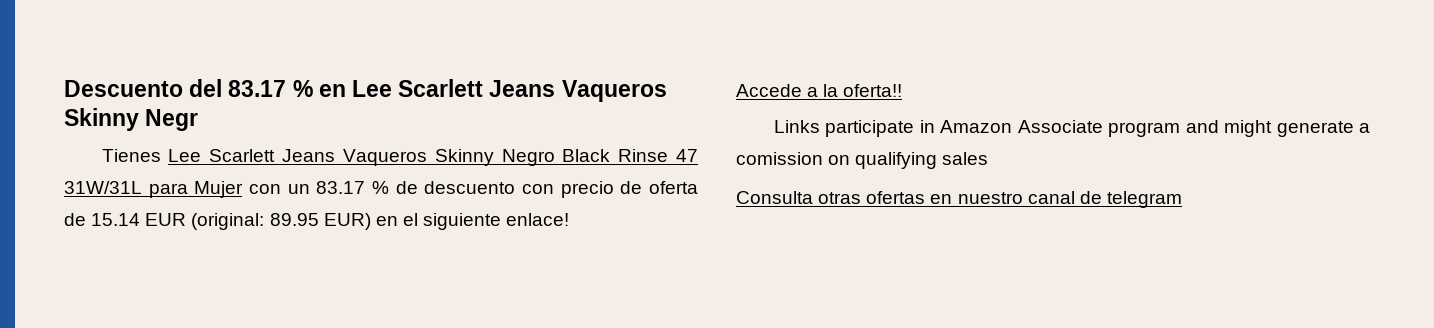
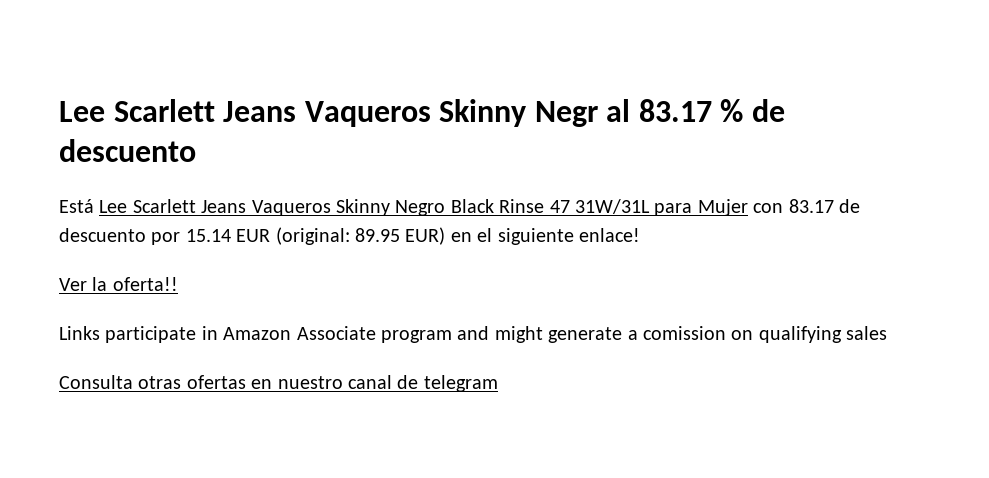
- Descuento del 83.17 % en Lee Scarlett Jeans Vaqueros Skinny Negr
- Tienes Lee Scarlett Jeans Vaqueros Skinny Negro Black Rinse 47 31W/31L para Mujer con un 83.17 % de descuento con precio de oferta de 15.14 EUR (original: 89.95 EUR) en el siguiente enlace!
+ Lee Scarlett Jeans Vaqueros Skinny Negr al 83.17 % de descuento
+ Está Lee Scarlett Jeans Vaqueros Skinny Negro Black Rinse 47 31W/31L para Mujer con 83.17 de descuento por 15.14 EUR (original: 89.95 EUR) en el siguiente enlace!
- Accede a la oferta!!
+ Ver la oferta!!

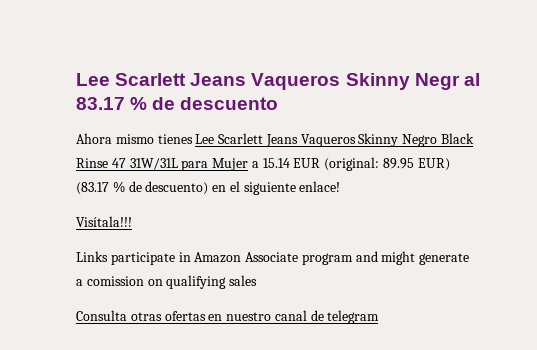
- Está Lee Scarlett Jeans Vaqueros Skinny Negro Black Rinse 47 31W/31L para Mujer con 83.17 de descuento por 15.14 EUR (original: 89.95 EUR) en el siguiente enlace!
+ Ahora mismo tienes Lee Scarlett Jeans Vaqueros Skinny Negro Black Rinse 47 31W/31L para Mujer a 15.14 EUR (original: 89.95 EUR) (83.17 % de descuento) en el siguiente enlace!
- Ver la oferta!!
+ Visítala!!!

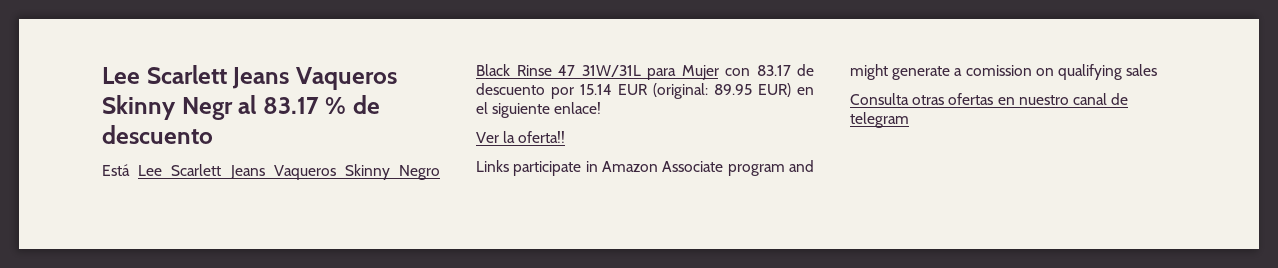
- Ahora mismo tienes Lee Scarlett Jeans Vaqueros Skinny Negro Black Rinse 47 31W/31L para Mujer a 15.14 EUR (original: 89.95 EUR) (83.17 % de descuento) en el siguiente enlace!
+ Está Lee Scarlett Jeans Vaqueros Skinny Negro Black Rinse 47 31W/31L para Mujer con 83.17 de descuento por 15.14 EUR (original: 89.95 EUR) en el siguiente enlace!
- Visítala!!!
+ Ver la oferta!!

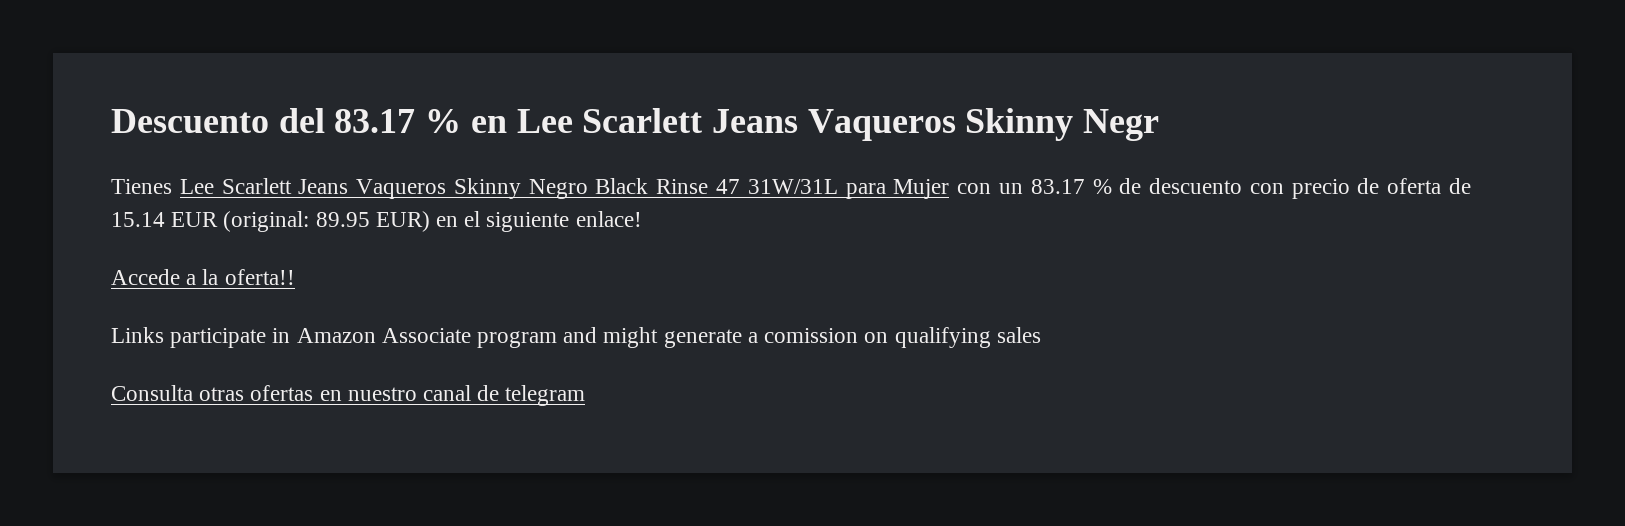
- Lee Scarlett Jeans Vaqueros Skinny Negr al 83.17 % de descuento
- Está Lee Scarlett Jeans Vaqueros Skinny Negro Black Rinse 47 31W/31L para Mujer con 83.17 de descuento por 15.14 EUR (original: 89.95 EUR) en el siguiente enlace!
+ Descuento del 83.17 % en Lee Scarlett Jeans Vaqueros Skinny Negr
+ Tienes Lee Scarlett Jeans Vaqueros Skinny Negro Black Rinse 47 31W/31L para Mujer con un 83.17 % de descuento con precio de oferta de 15.14 EUR (original: 89.95 EUR) en el siguiente enlace!
- Ver la oferta!!
+ Accede a la oferta!!

